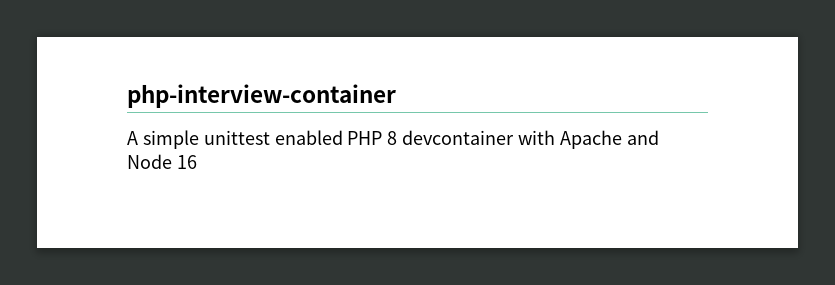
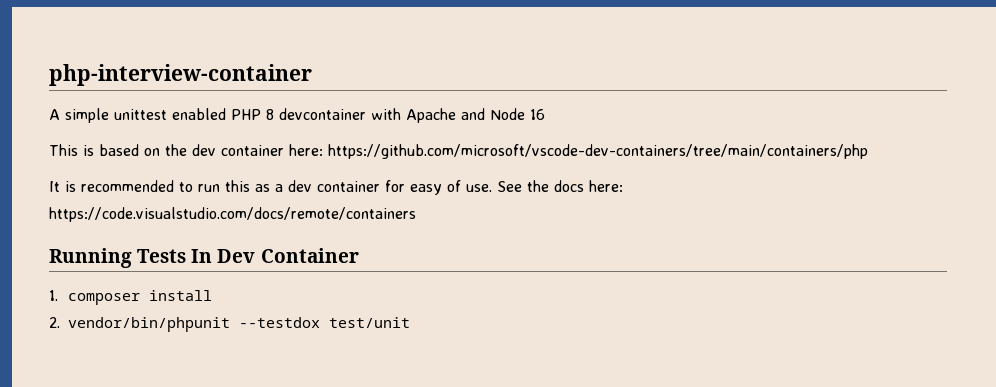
+ This is based on the dev container here: https://github.com/microsoft/vscode-dev-containers/tree/main/containers/php
+ It is recommended to run this as a dev container for easy of use. See the docs here: https://code.visualstudio.com/docs/remote/containers
+ Running Tests In Dev Container
+ 1. composer install
+ 2. vendor/bin/phpunit --testdox test/unit

